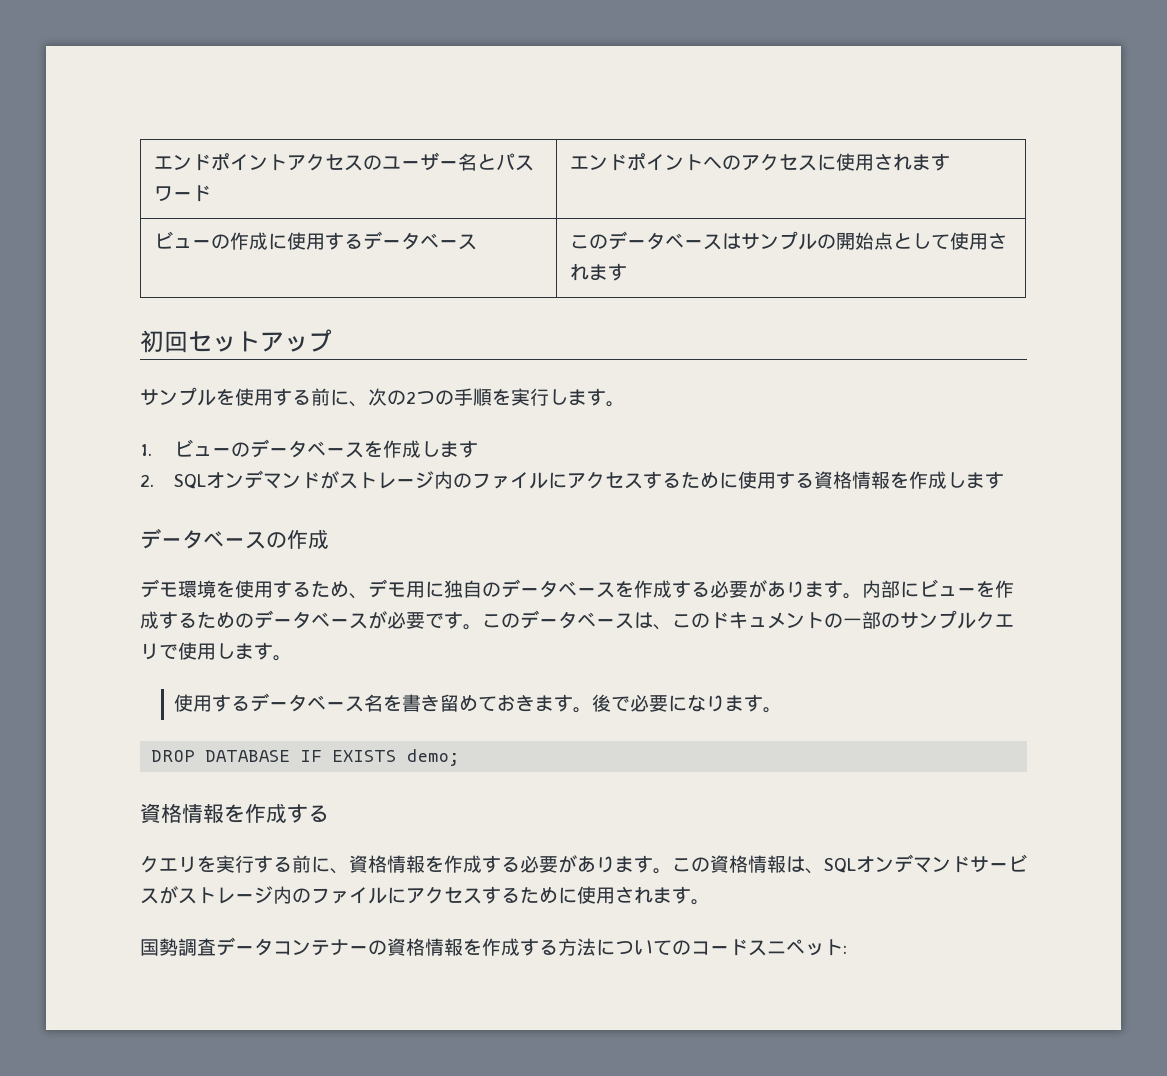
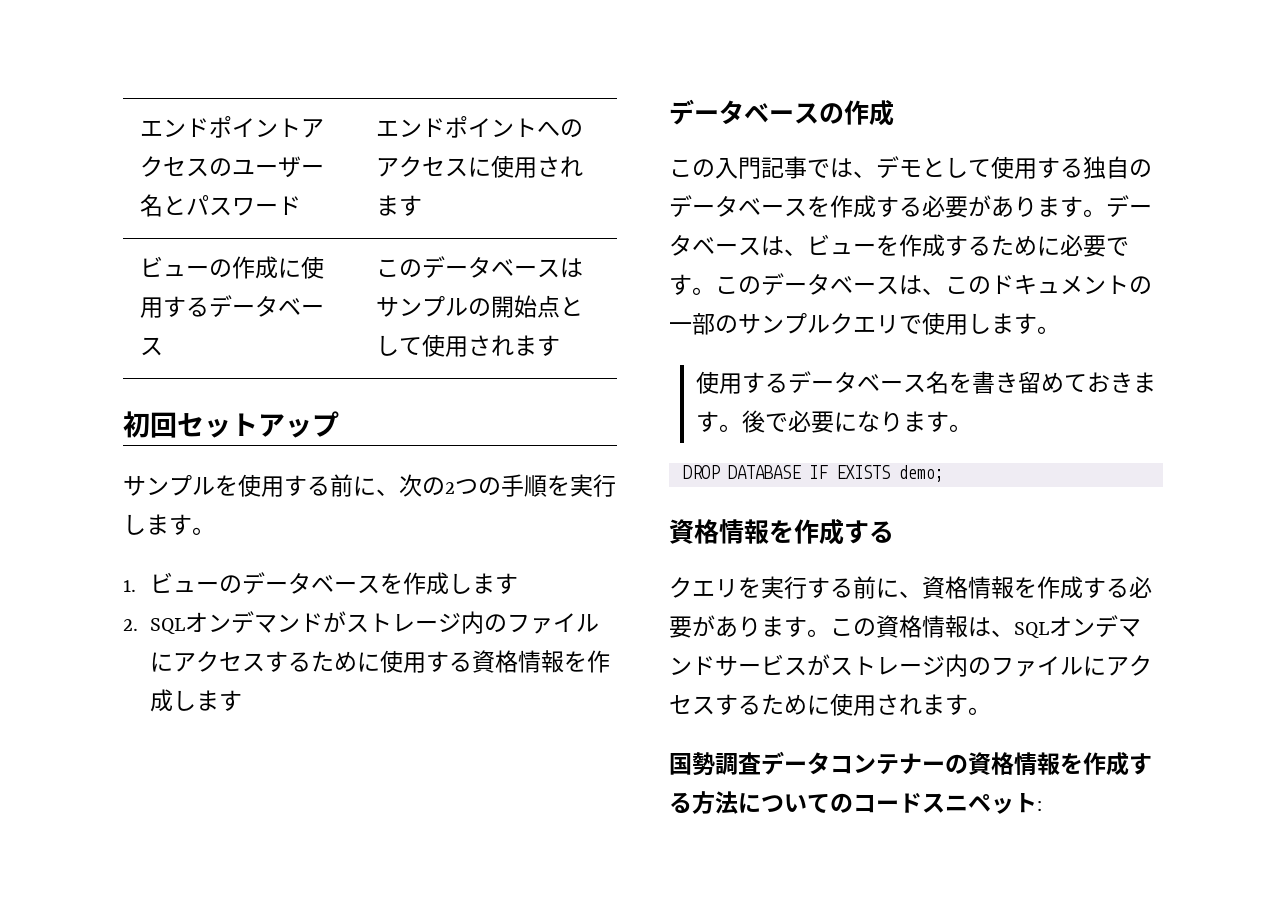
- デモ環境を使用するため、デモ用に独自のデータベースを作成する必要があります。
+ この入門記事では、デモとして使用する独自のデータベースを作成する必要があります。
- 内部にビューを作成するためのデータベースが必要です。
+ データベースは、ビューを作成するために必要です。

